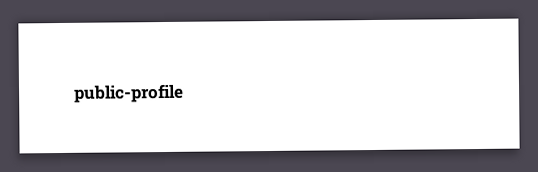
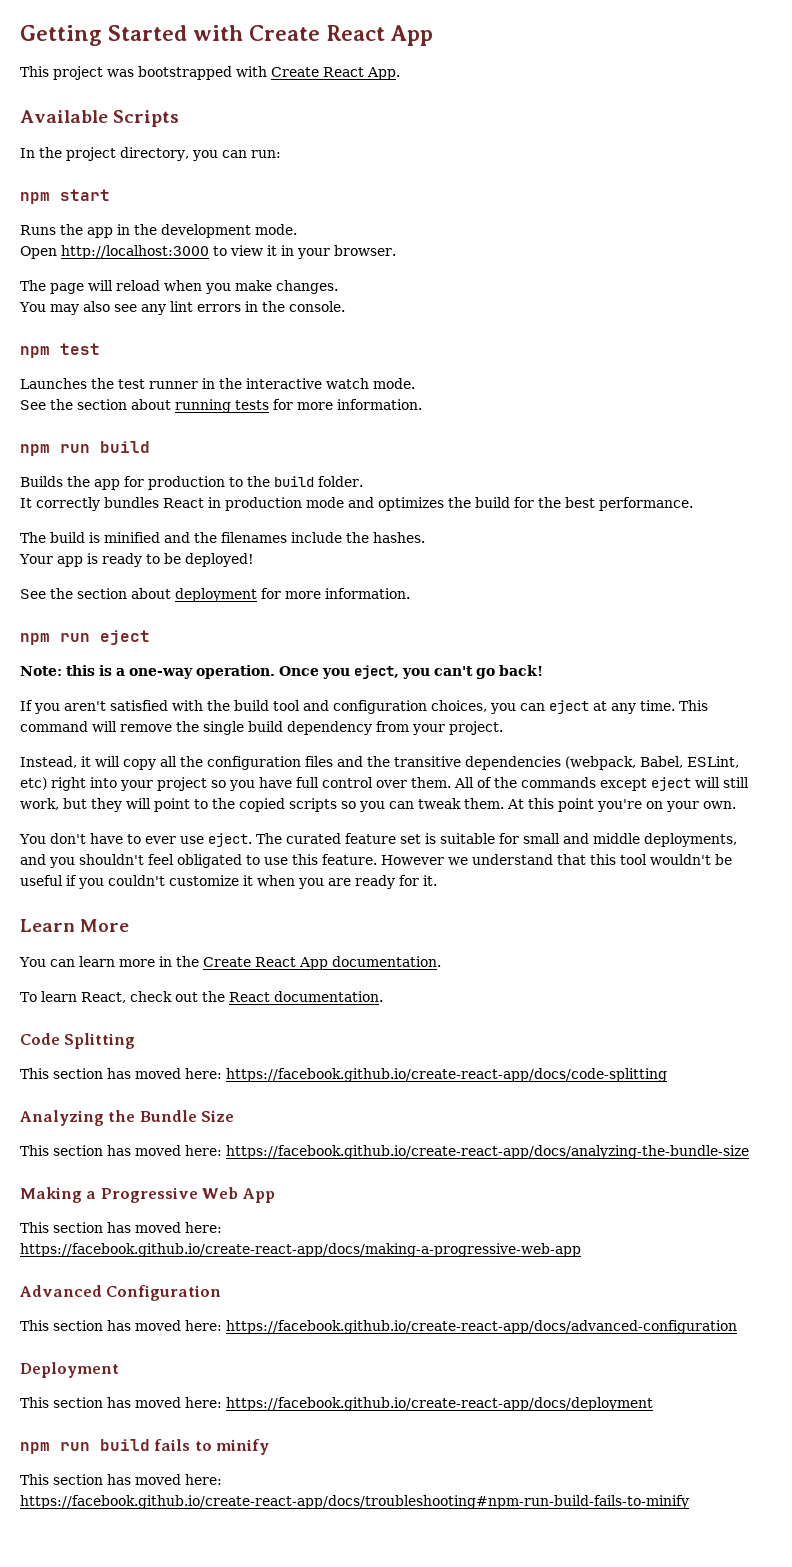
- public-profile
+ Getting Started with Create React App
+ This project was bootstrapped with Create React App.
+ Available Scripts
+ In the project directory, you can run:
+ npm start
+ Runs the app in the development mode.
+ Open http://localhost:3000 to view it in your browser.
+ The page will reload when you make changes.
+ You may also see any lint errors in the console.
+ npm test
+ Launches the test runner in the interactive watch mode.
+ See the section about running tests for more information.
+ npm run build
+ Builds the app for production to the build folder.
+ It correctly bundles React in production mode and optimizes the build for the best performance.
+ The build is minified and the filenames include the hashes.
+ Your app is ready to be deployed!
+ See the section about deployment for more information.
+ npm run eject
+ Note: this is a one-way operation. Once you eject, you can't go back!
+ If you aren't satisfied with the build tool and configuration choices, you can eject at any time. This command will remove the single build dependency from your project.
+ Instead, it will copy all the configuration files and the transitive dependencies (webpack, Babel, ESLint, etc) right into your project so you have full control over them. All of the commands except eject will still work, but they will point to the copied scripts so you can tweak them. At this point you're on your own.
+ You don't have to ever use eject. The curated feature set is suitable for small and middle deployments, and you shouldn't feel obligated to use this feature. However we understand that this tool wouldn't be useful if you couldn't customize it when you are ready for it.
+ Learn More
+ You can learn more in the Create React App documentation.
+ To learn React, check out the React documentation.
+ Code Splitting
+ This section has moved here: https://facebook.github.io/create-react-app/docs/code-splitting
+ Analyzing the Bundle Size
+ This section has moved here: https://facebook.github.io/create-react-app/docs/analyzing-the-bundle-size
+ Making a Progressive Web App
+ This section has moved here: https://facebook.github.io/create-react-app/docs/making-a-progressive-web-app
+ Advanced Configuration
+ This section has moved here: https://facebook.github.io/create-react-app/docs/advanced-configuration
+ Deployment
+ This section has moved here: https://facebook.github.io/create-react-app/docs/deployment
+ npm run build fails to minify
+ This section has moved here: https://facebook.github.io/create-react-app/docs/troubleshooting#npm-run-build-fails-to-minify

